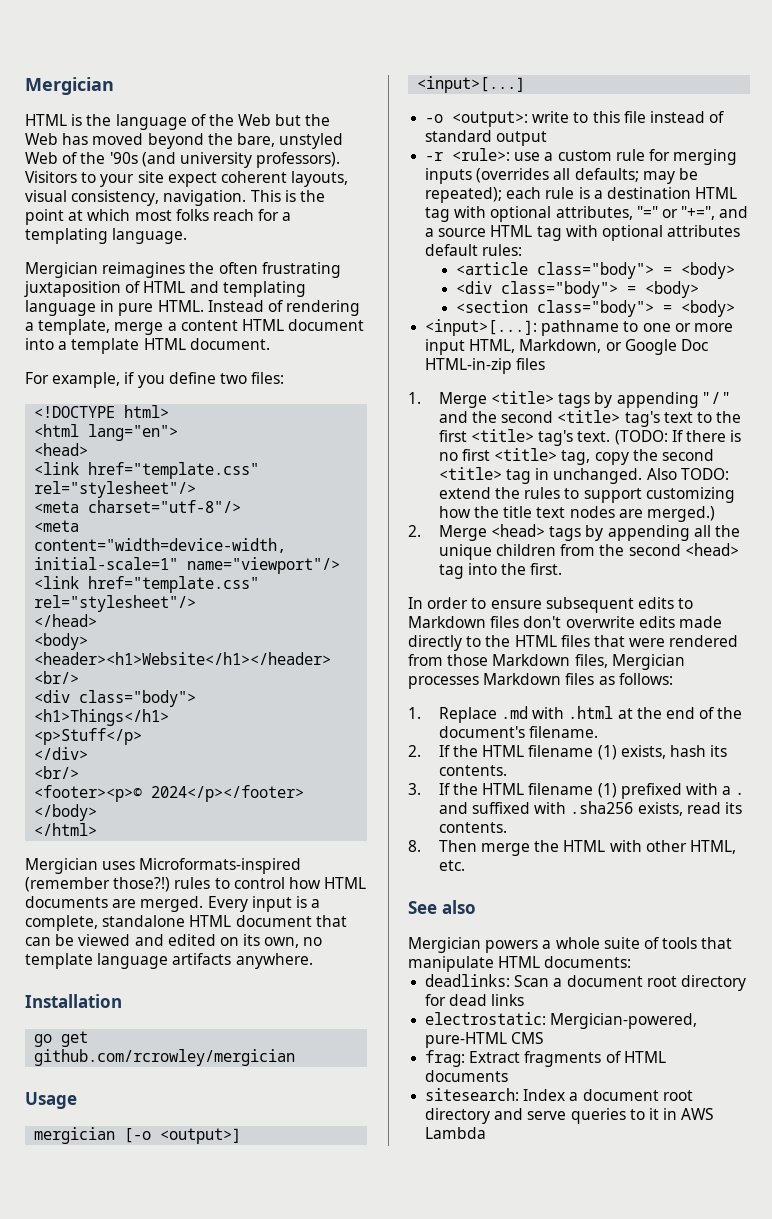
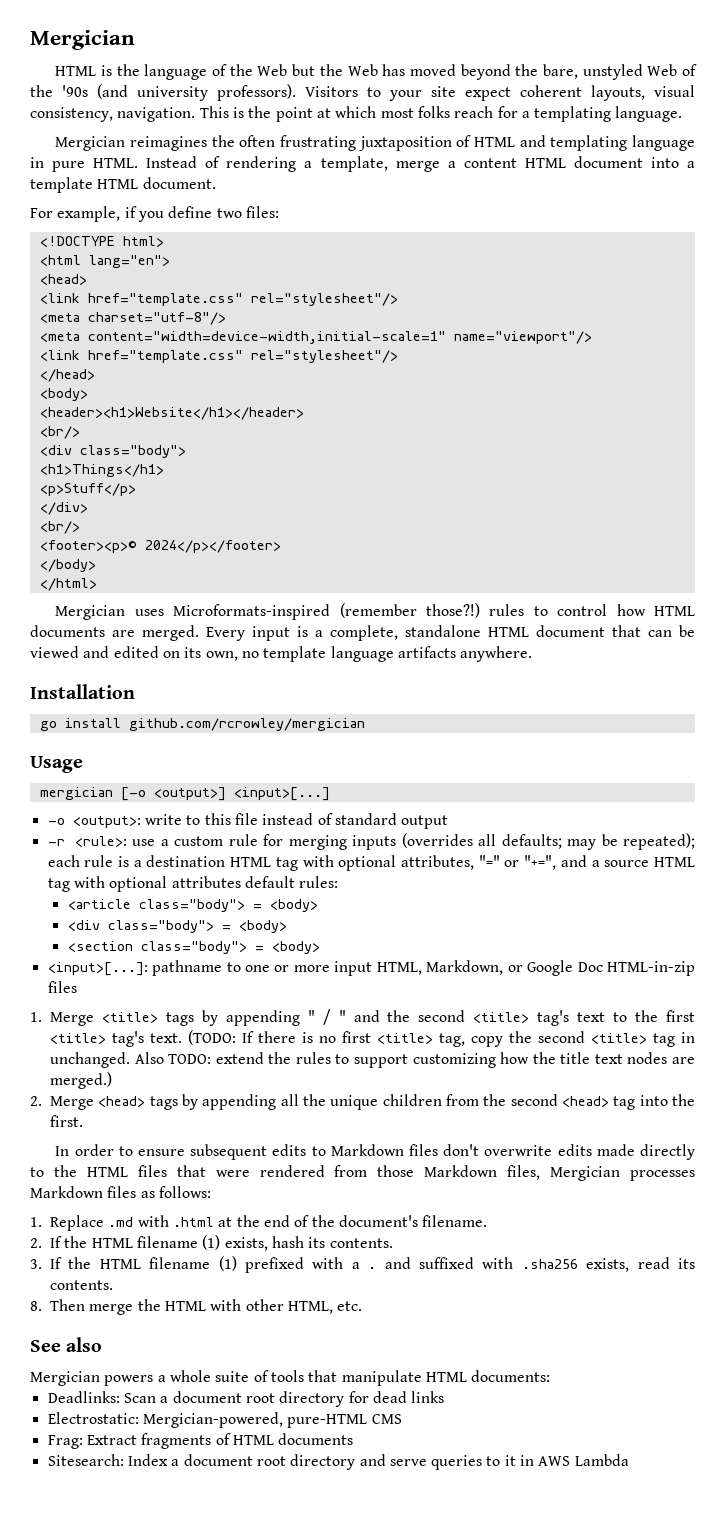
- go get github.com/rcrowley/mergician
+ go install github.com/rcrowley/mergician
- deadlinks: Scan a document root directory for dead links
+ Deadlinks: Scan a document root directory for dead links
- electrostatic: Mergician-powered, pure-HTML CMS
+ Electrostatic: Mergician-powered, pure-HTML CMS
- frag: Extract fragments of HTML documents
+ Frag: Extract fragments of HTML documents
- sitesearch: Index a document root directory and serve queries to it in AWS Lambda
+ Sitesearch: Index a document root directory and serve queries to it in AWS Lambda

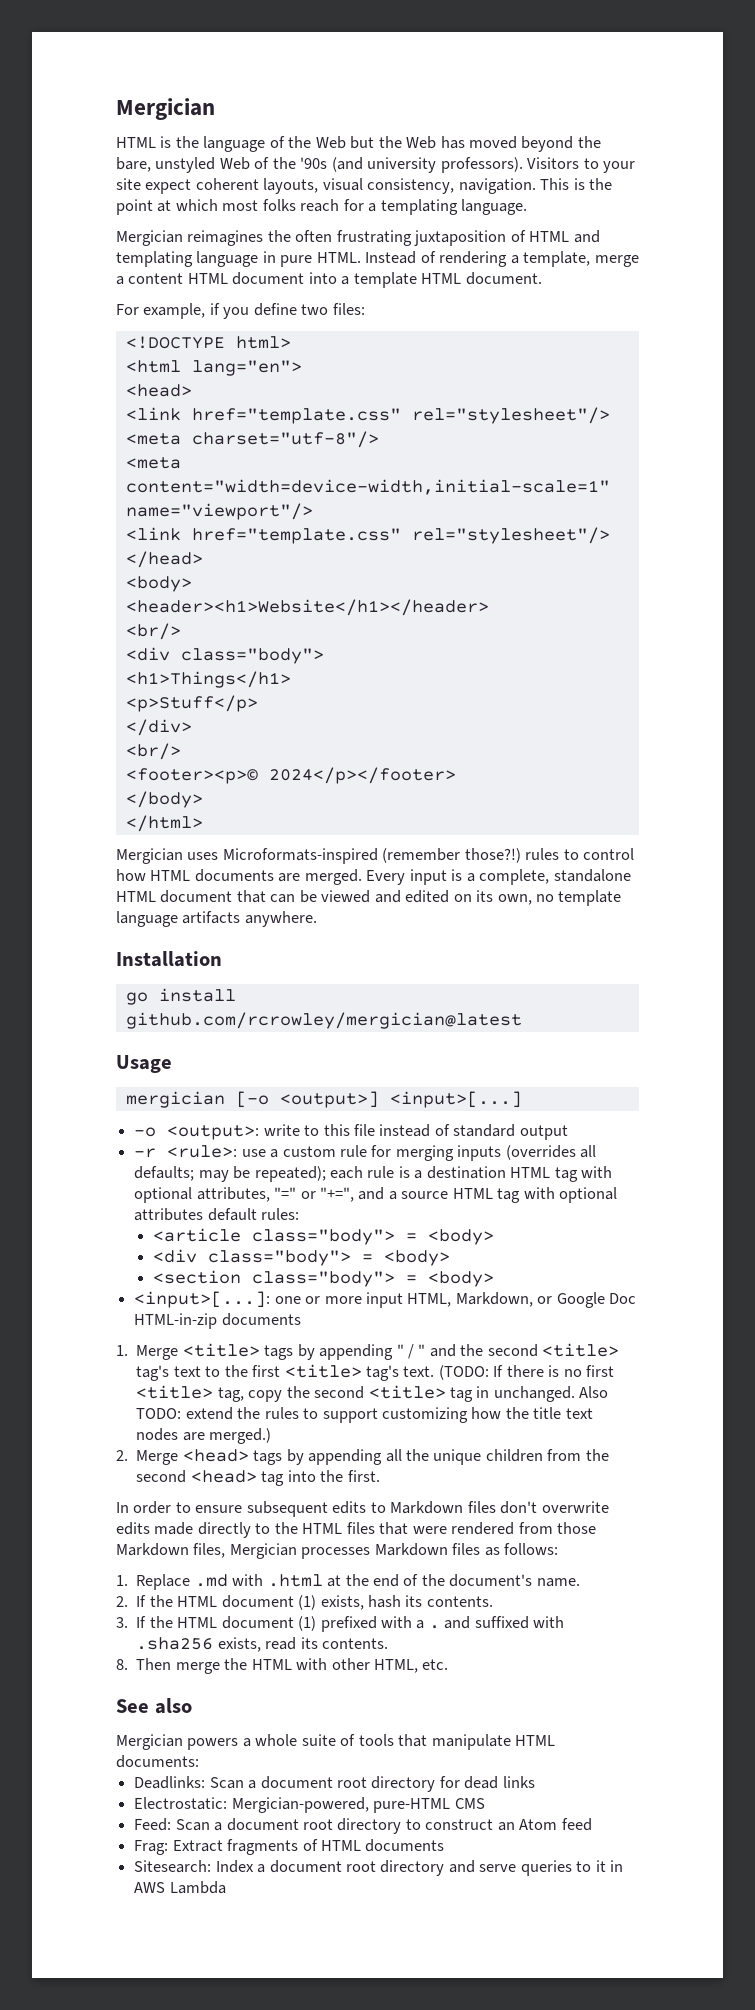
- go install github.com/rcrowley/mergician
+ go install github.com/rcrowley/mergician@latest
- <input>[...]: pathname to one or more input HTML, Markdown, or Google Doc HTML-in-zip files
+ <input>[...]: one or more input HTML, Markdown, or Google Doc HTML-in-zip documents
- 1. Replace .md with .html at the end of the document's filename.
+ 1. Replace .md with .html at the end of the document's name.
- 2. If the HTML filename (1) exists, hash its contents.
+ 2. If the HTML document (1) exists, hash its contents.
- 3. If the HTML filename (1) prefixed with a . and suffixed with .sha256 exists, read its contents.
+ 3. If the HTML document (1) prefixed with a . and suffixed with .sha256 exists, read its contents.
+ Feed: Scan a document root directory to construct an Atom feed

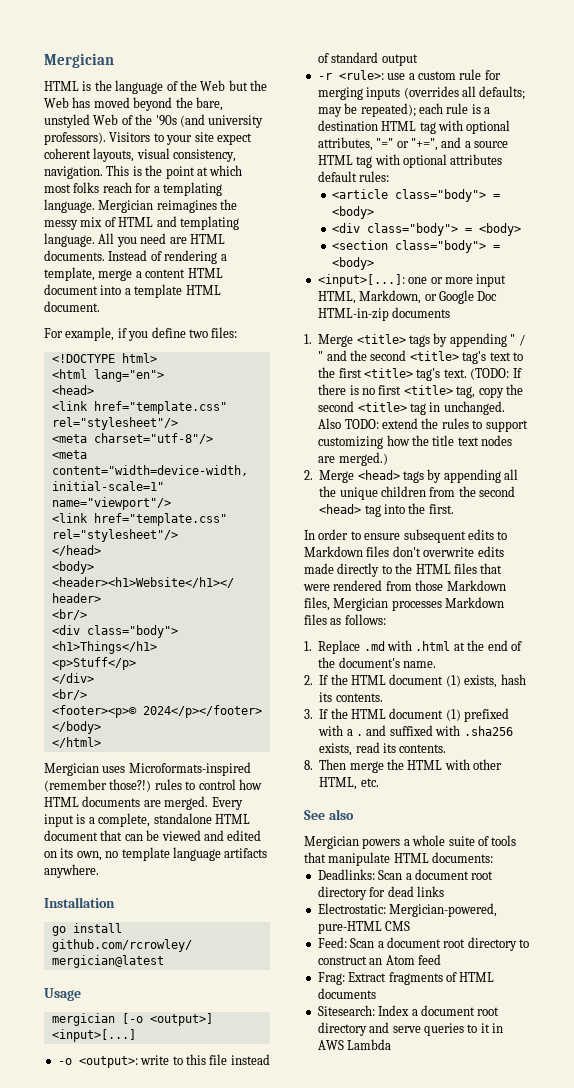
- This is the point at which most folks reach for a templating language.
- Mergician reimagines the often frustrating juxtaposition of HTML and templating language in pure HTML.
+ This is the point at which most folks reach for a templating language. Mergician reimagines the messy mix of HTML and templating language. All you need are HTML documents.

